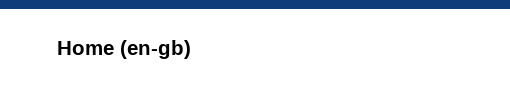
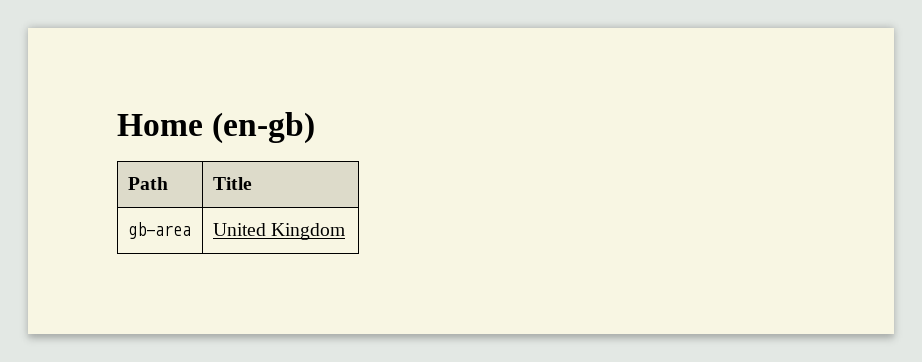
+ Path | Title
+ gb-area | United Kingdom

